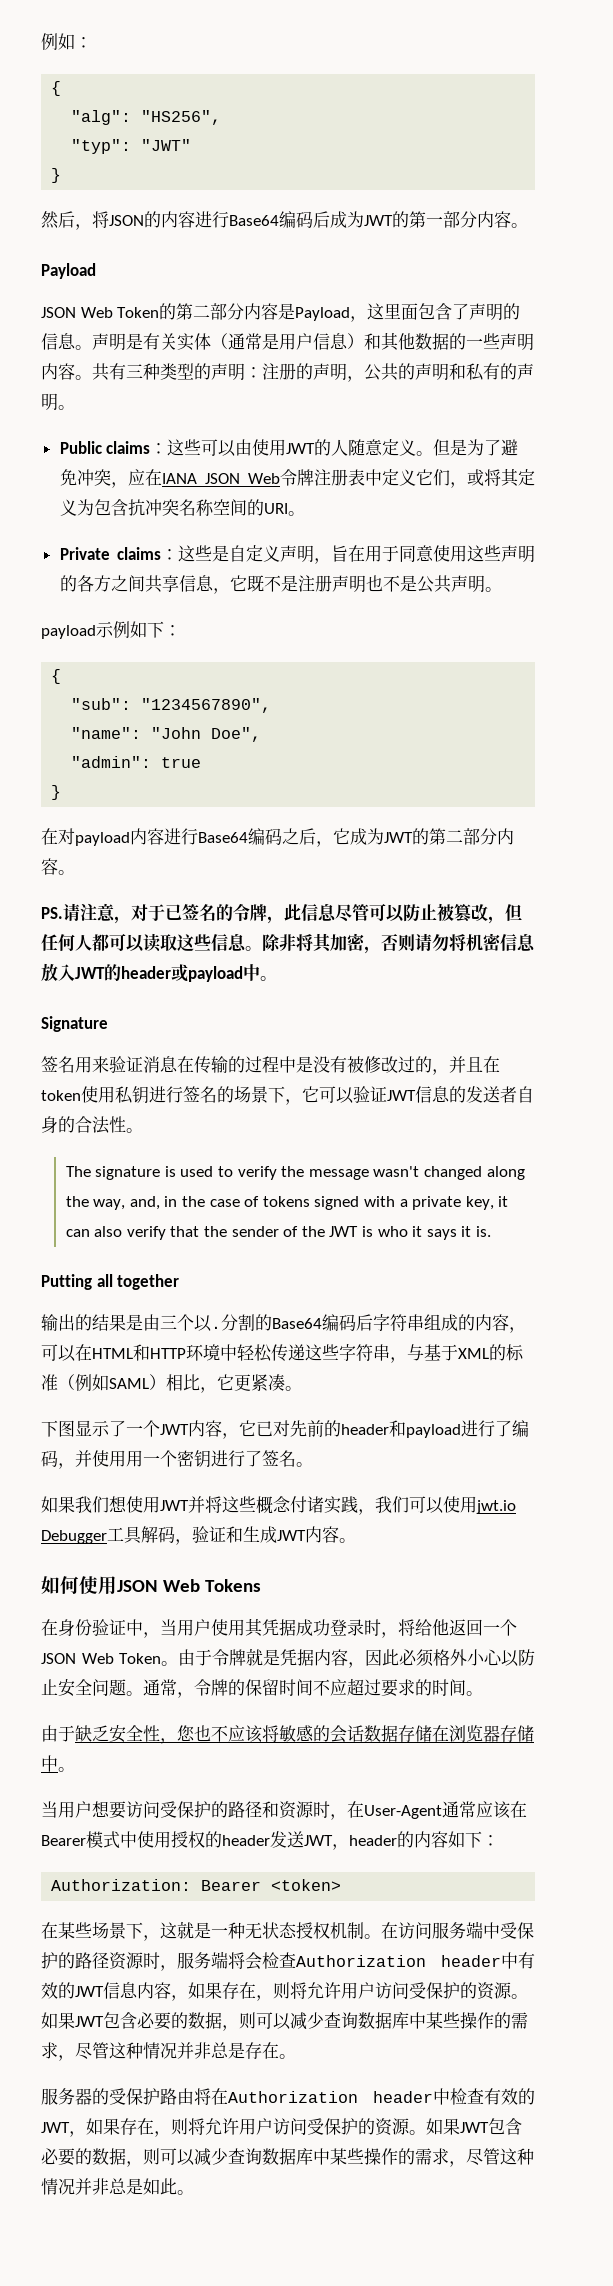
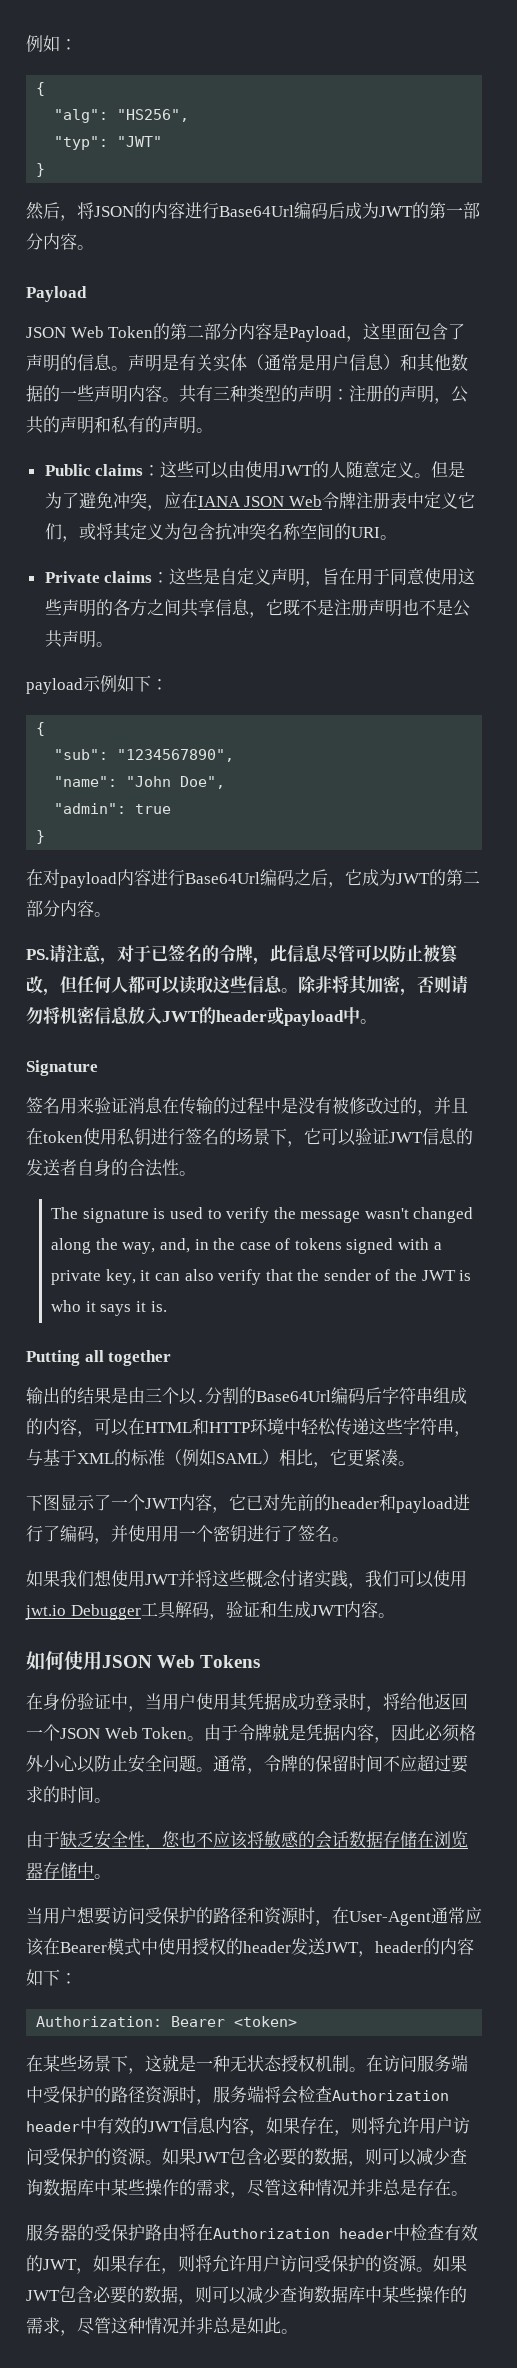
- 然后，将JSON的内容进行Base64编码后成为JWT的第一部分内容。
+ 然后，将JSON的内容进行Base64Url编码后成为JWT的第一部分内容。
- 在对payload内容进行Base64编码之后，它成为JWT的第二部分内容。
+ 在对payload内容进行Base64Url编码之后，它成为JWT的第二部分内容。
- 分割的Base64编码后字符串组成的内容，可以在HTML和HTTP环境中轻松传递这些字符串，与基于XML的标准（例如SAML）相比，它更紧凑。
+ 分割的Base64Url编码后字符串组成的内容，可以在HTML和HTTP环境中轻松传递这些字符串，与基于XML的标准（例如SAML）相比，它更紧凑。

